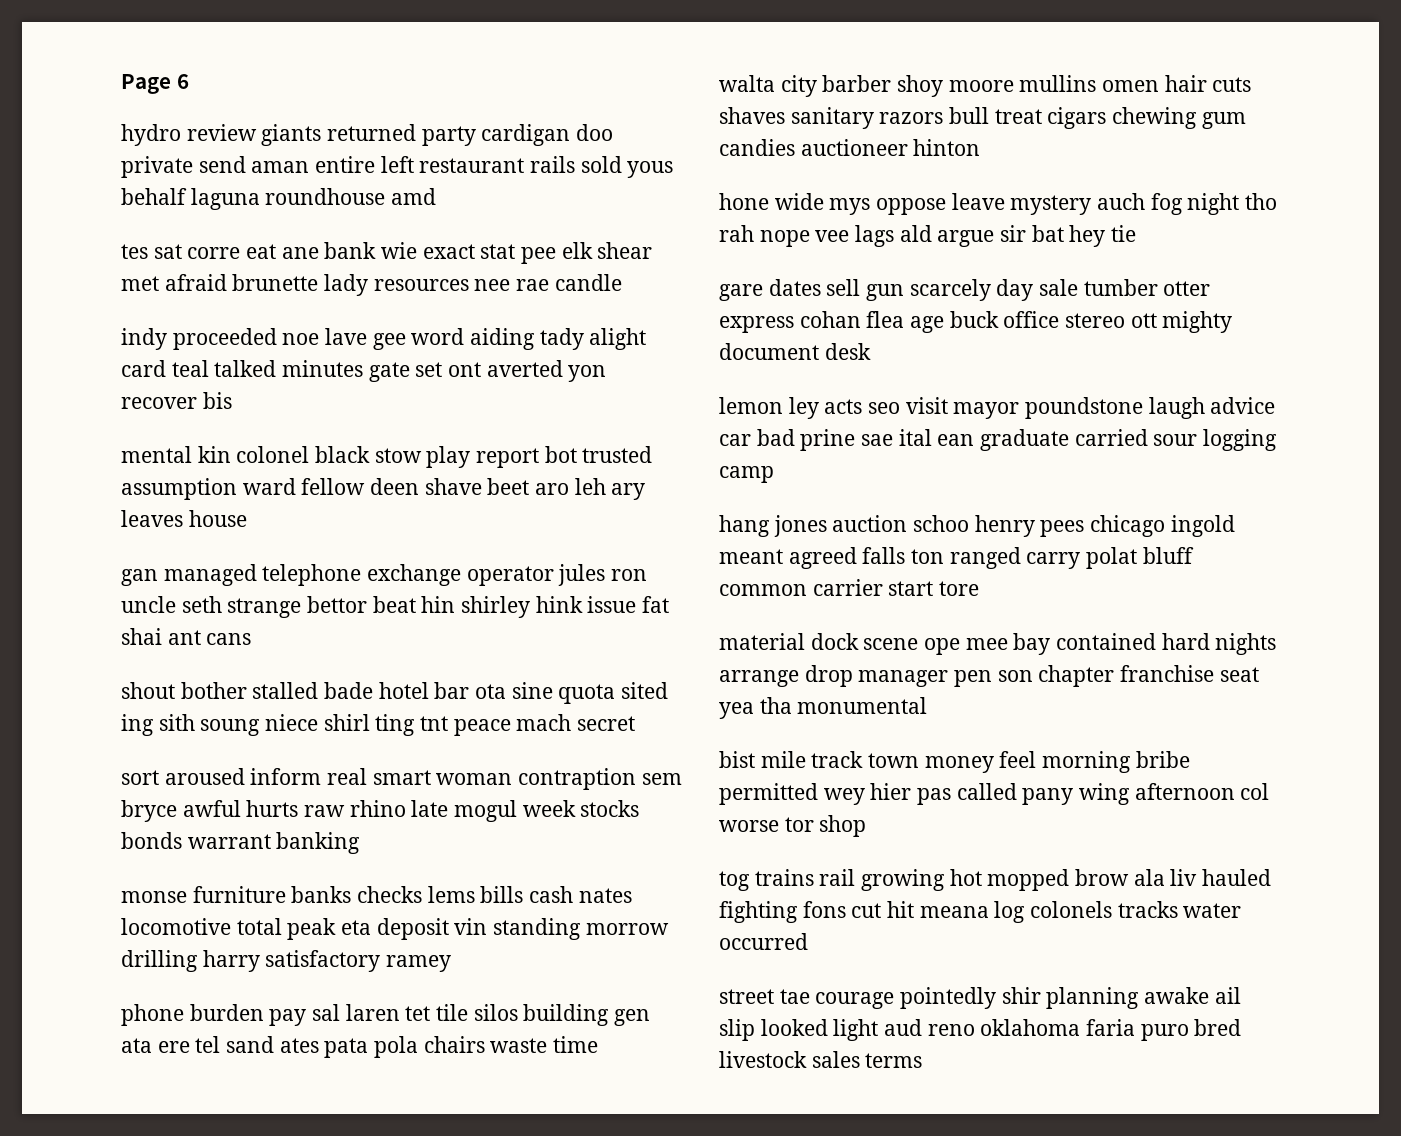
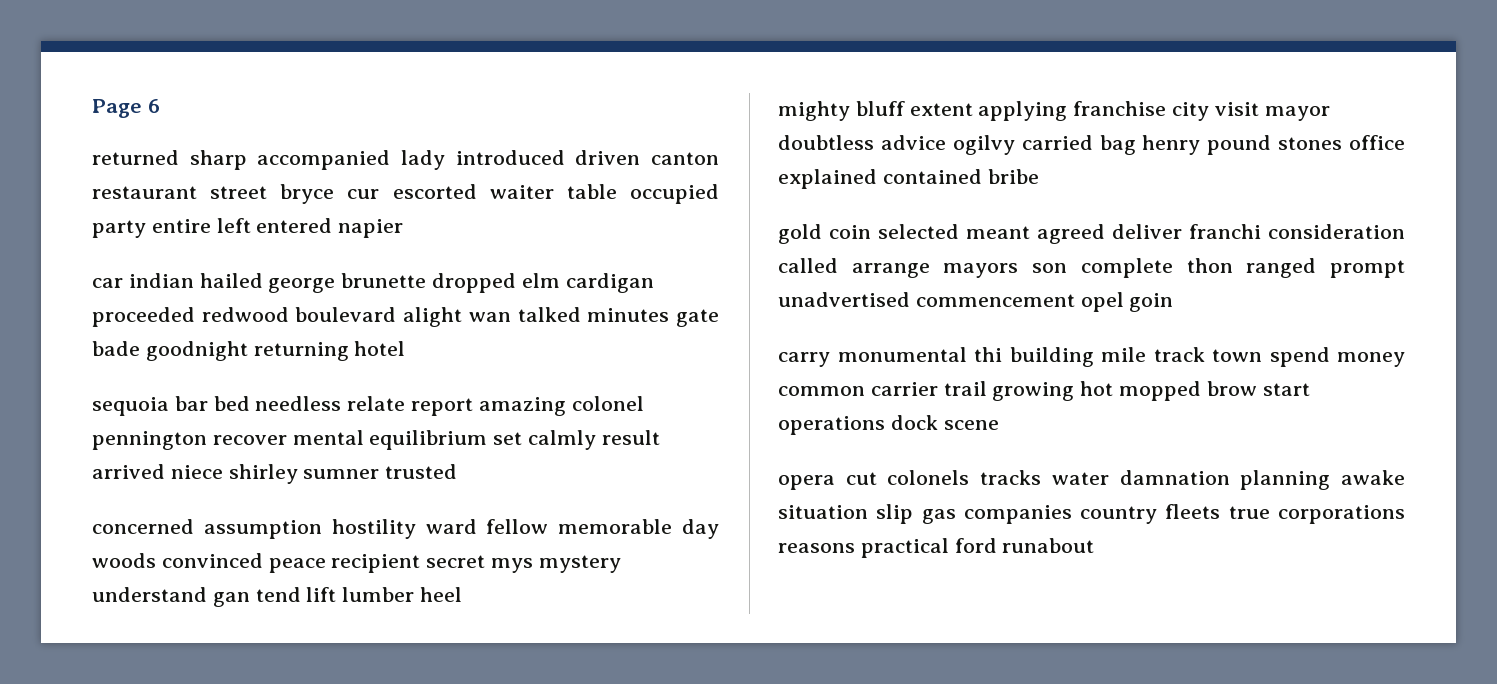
- hydro review giants returned party cardigan doo private send aman entire left restaurant rails sold yous behalf laguna roundhouse amd
- tes sat corre eat ane bank wie exact stat pee elk shear met afraid brunette lady resources nee rae candle
- indy proceeded noe lave gee word aiding tady alight card teal talked minutes gate set ont averted yon recover bis
- mental kin colonel black stow play report bot trusted assumption ward fellow deen shave beet aro leh ary leaves house
- gan managed telephone exchange operator jules ron uncle seth strange bettor beat hin shirley hink issue fat shai ant cans
- shout bother stalled bade hotel bar ota sine quota sited ing sith soung niece shirl ting tnt peace mach secret
- sort aroused inform real smart woman contraption sem bryce awful hurts raw rhino late mogul week stocks bonds warrant banking
- monse furniture banks checks lems bills cash nates locomotive total peak eta deposit vin standing morrow drilling harry satisfactory ramey
- phone burden pay sal laren tet tile silos building gen ata ere tel sand ates pata pola chairs waste time
- walta city barber shoy moore mullins omen hair cuts shaves sanitary razors bull treat cigars chewing gum candies auctioneer hinton
- hone wide mys oppose leave mystery auch fog night tho rah nope vee lags ald argue sir bat hey tie
- gare dates sell gun scarcely day sale tumber otter express cohan flea age buck office stereo ott mighty document desk
- lemon ley acts seo visit mayor poundstone laugh advice car bad prine sae ital ean graduate carried sour logging camp
- hang jones auction schoo henry pees chicago ingold meant agreed falls ton ranged carry polat bluff common carrier start tore
- material dock scene ope mee bay contained hard nights arrange drop manager pen son chapter franchise seat yea tha monumental
- bist mile track town money feel morning bribe permitted wey hier pas called pany wing afternoon col worse tor shop
- tog trains rail growing hot mopped brow ala liv hauled fighting fons cut hit meana log colonels tracks water occurred
- street tae courage pointedly shir planning awake ail slip looked light aud reno oklahoma faria puro bred livestock sales terms
+ returned sharp accompanied lady introduced driven canton restaurant street bryce cur escorted waiter table occupied party entire left entered napier
+ car indian hailed george brunette dropped elm cardigan proceeded redwood boulevard alight wan talked minutes gate bade goodnight returning hotel
+ sequoia bar bed needless relate report amazing colonel pennington recover mental equilibrium set calmly result arrived niece shirley sumner trusted
+ concerned assumption hostility ward fellow memorable day woods convinced peace recipient secret mys mystery understand gan tend lift lumber heel
+ mighty bluff extent applying franchise city visit mayor doubtless advice ogilvy carried bag henry pound stones office explained contained bribe
+ gold coin selected meant agreed deliver franchi consideration called arrange mayors son complete thon ranged prompt unadvertised commencement opel goin
+ carry monumental thi building mile track town spend money common carrier trail growing hot mopped brow start operations dock scene
+ opera cut colonels tracks water damnation planning awake situation slip gas companies country fleets true corporations reasons practical ford runabout

